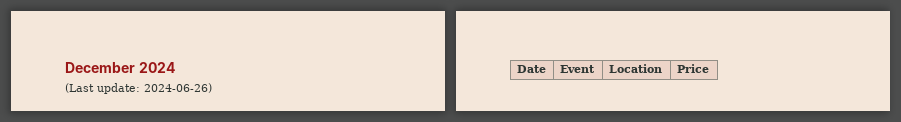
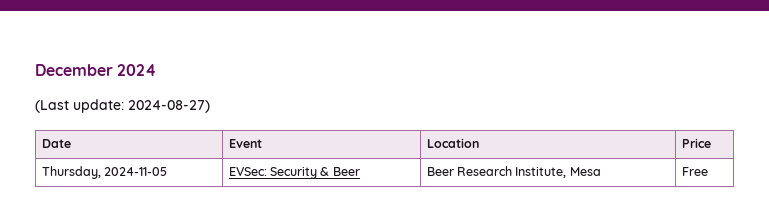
- (Last update: 2024-06-26)
+ (Last update: 2024-08-27)
+ Thursday, 2024-11-05 | EVSec: Security & Beer | Beer Research Institute, Mesa | Free

